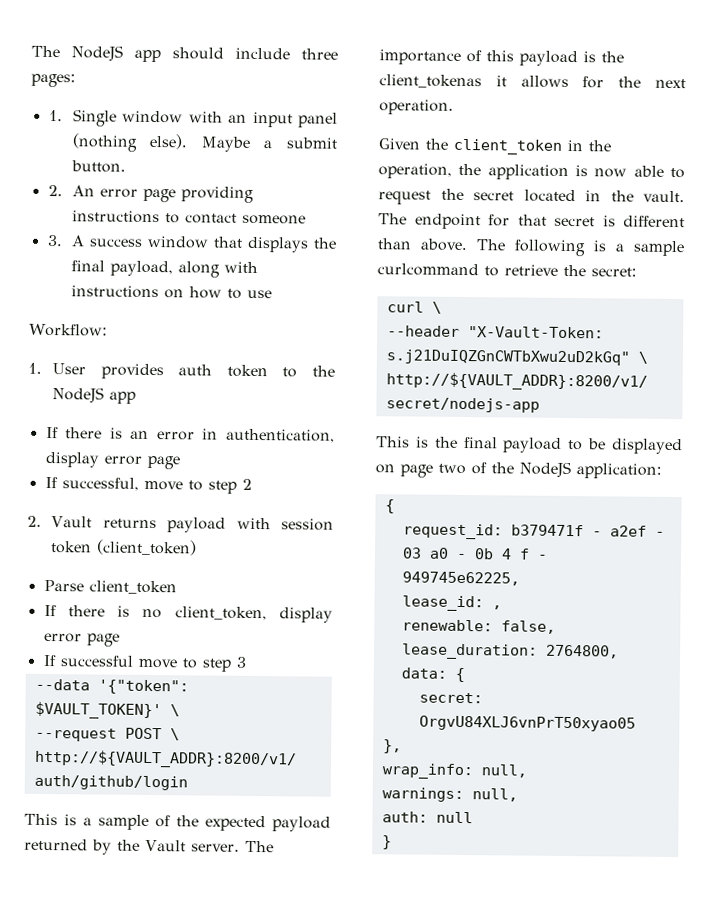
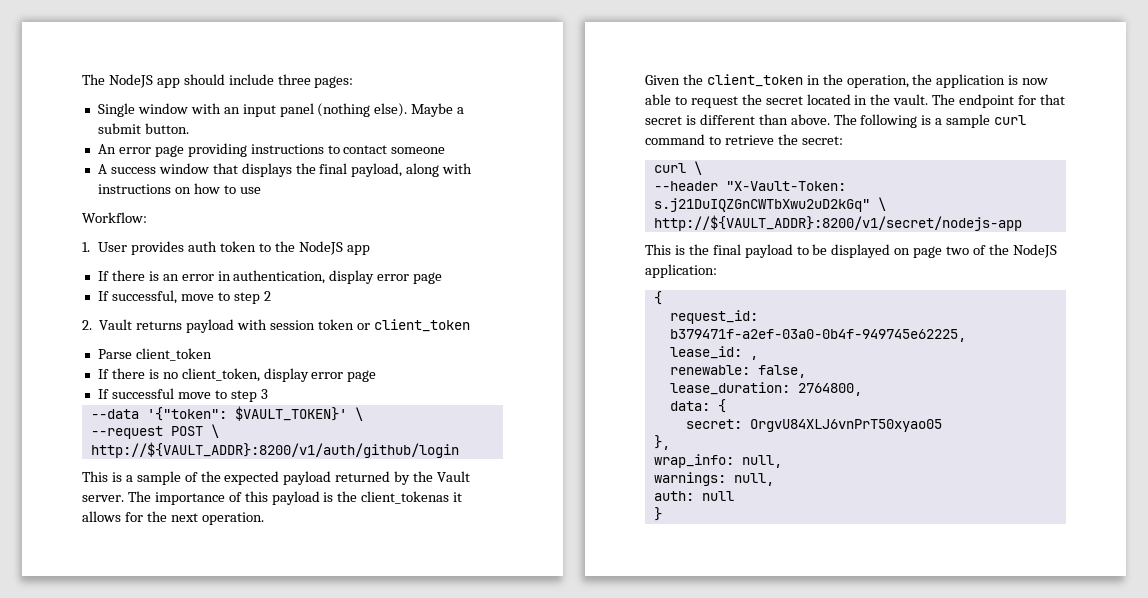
- 1. Single window with an input panel (nothing else).
+ Single window with an input panel (nothing else).
- 2. An error page providing instructions to contact someone
+ An error page providing instructions to contact someone
- 3. A success window that displays the final payload, along with instructions on how to use
+ A success window that displays the final payload, along with instructions on how to use
- 2. Vault returns payload with session token (client_token)
+ 2. Vault returns payload with session token or client_token
- The following is a sample curlcommand to retrieve the secret:
+ The following is a sample curl command to retrieve the secret:
- request_id: b379471f - a2ef - 03 a0 - 0b 4 f - 949745e62225,
+ request_id: b379471f-a2ef-03a0-0b4f-949745e62225,

